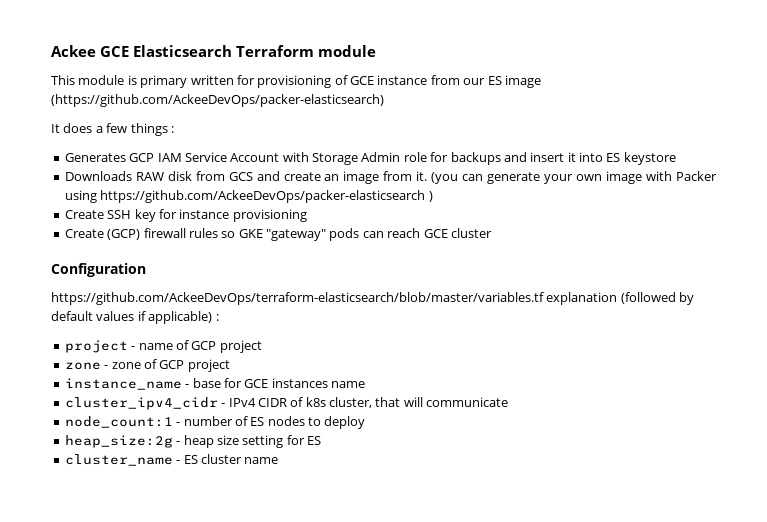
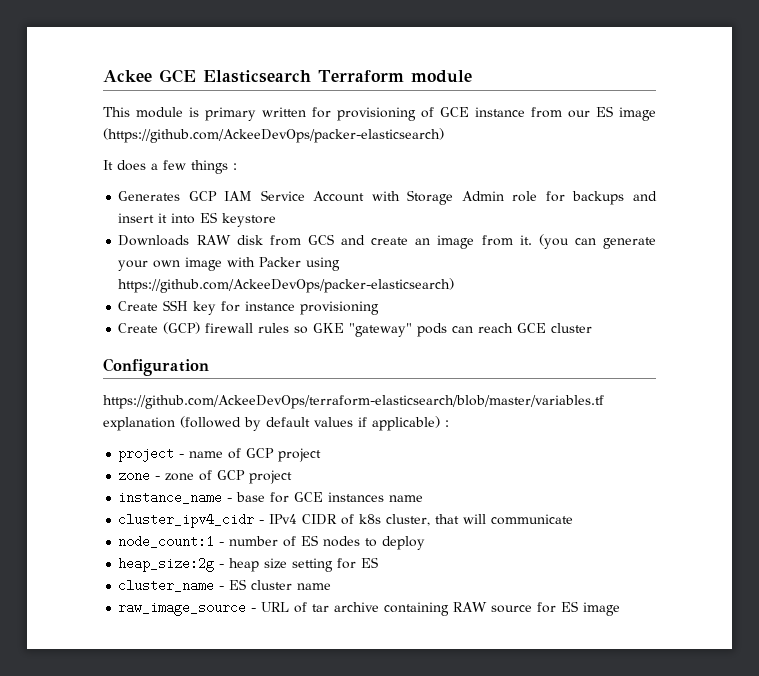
- (you can generate your own image with Packer using https://github.com/AckeeDevOps/packer-elasticsearch )
+ (you can generate your own image with Packer using https://github.com/AckeeDevOps/packer-elasticsearch)
+ raw_image_source - URL of tar archive containing RAW source for ES image

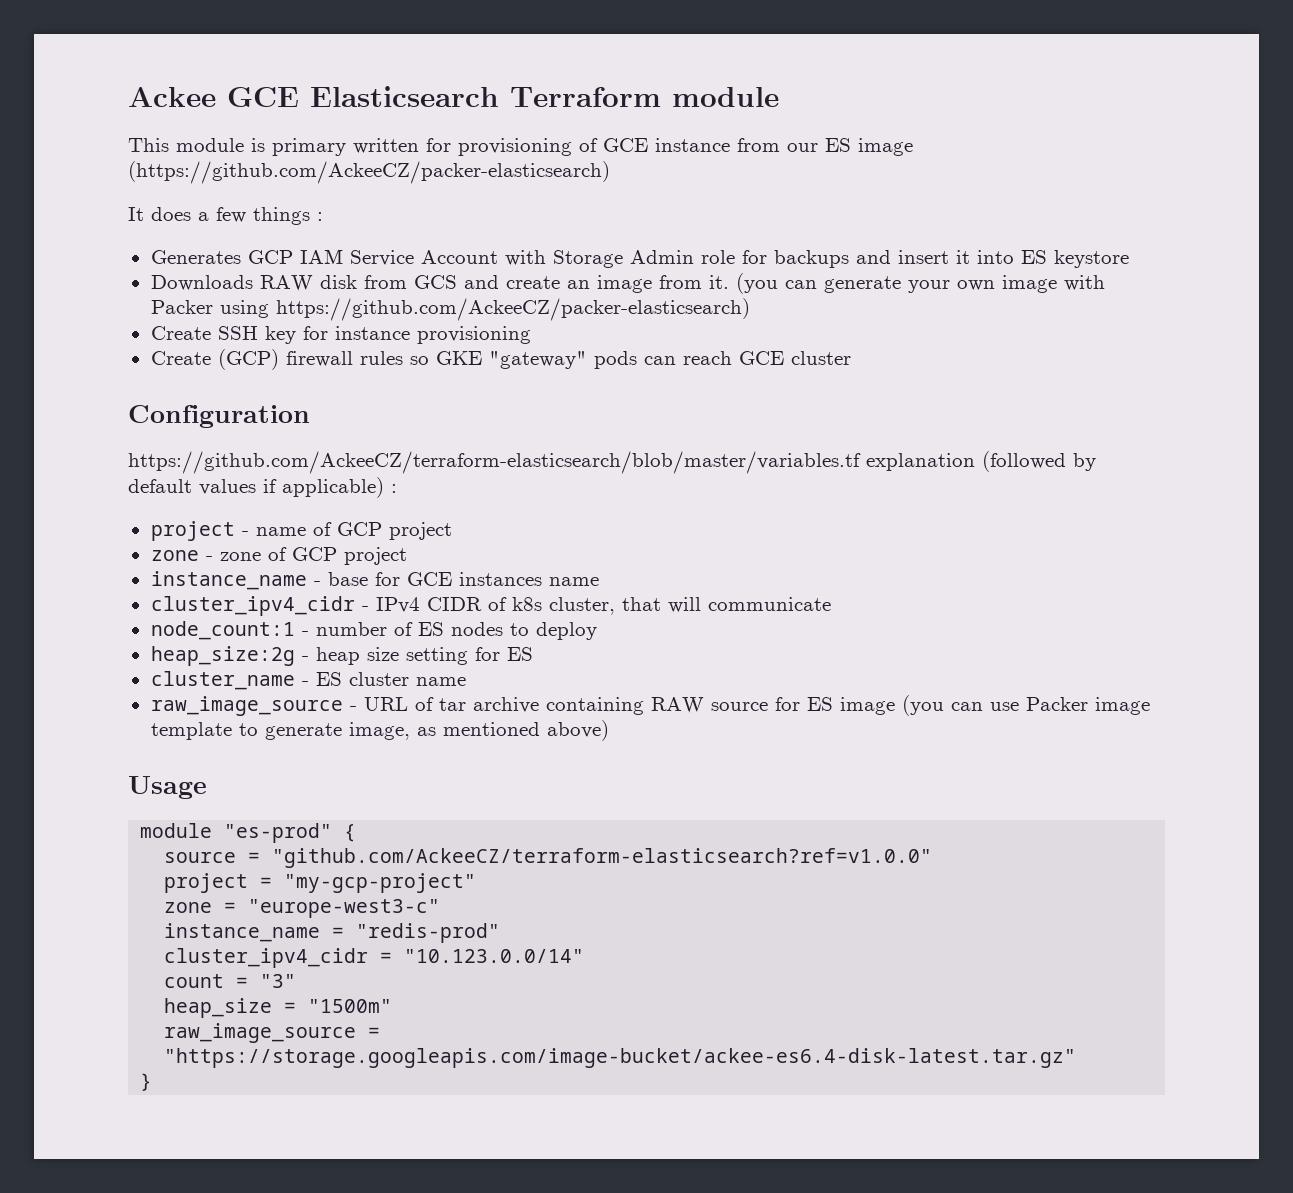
- This module is primary written for provisioning of GCE instance from our ES image (https://github.com/AckeeDevOps/packer-elasticsearch)
+ This module is primary written for provisioning of GCE instance from our ES image (https://github.com/AckeeCZ/packer-elasticsearch)
- (you can generate your own image with Packer using https://github.com/AckeeDevOps/packer-elasticsearch)
+ (you can generate your own image with Packer using https://github.com/AckeeCZ/packer-elasticsearch)
- https://github.com/AckeeDevOps/terraform-elasticsearch/blob/master/variables.tf explanation (followed by default values if applicable) :
+ https://github.com/AckeeCZ/terraform-elasticsearch/blob/master/variables.tf explanation (followed by default values if applicable) :
- raw_image_source - URL of tar archive containing RAW source for ES image
+ raw_image_source - URL of tar archive containing RAW source for ES image (you can use Packer image template to generate image, as mentioned above)
+ Usage
+ module "es-prod" {
+ source = "github.com/AckeeCZ/terraform-elasticsearch?ref=v1.0.0"
+ project = "my-gcp-project"
+ zone = "europe-west3-c"
+ instance_name = "redis-prod"
+ cluster_ipv4_cidr = "10.123.0.0/14"
+ count = "3"
+ heap_size = "1500m"
+ raw_image_source = "https://storage.googleapis.com/image-bucket/ackee-es6.4-disk-latest.tar.gz"
+ }

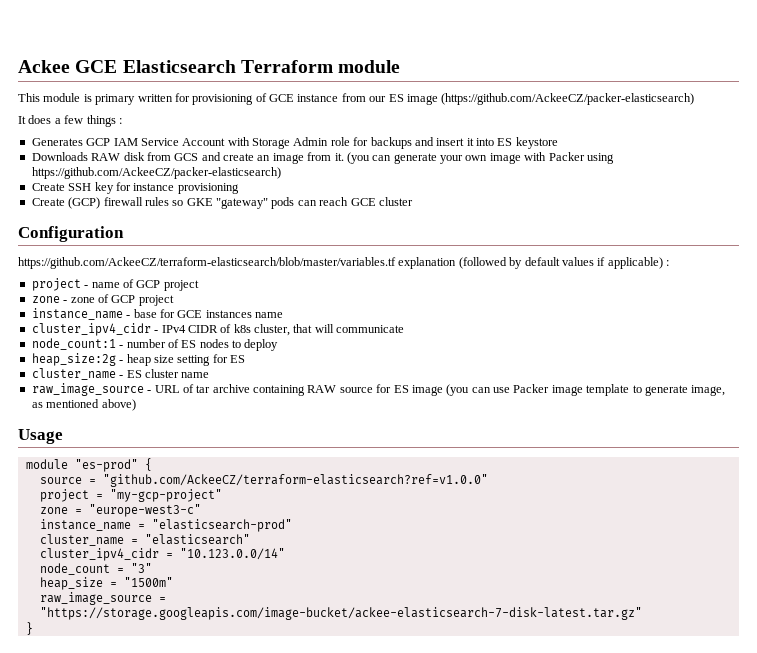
- instance_name = "redis-prod"
+ instance_name = "elasticsearch-prod"
+ cluster_name = "elasticsearch"
- count = "3"
+ node_count = "3"
- raw_image_source = "https://storage.googleapis.com/image-bucket/ackee-es6.4-disk-latest.tar.gz"
+ raw_image_source = "https://storage.googleapis.com/image-bucket/ackee-elasticsearch-7-disk-latest.tar.gz"

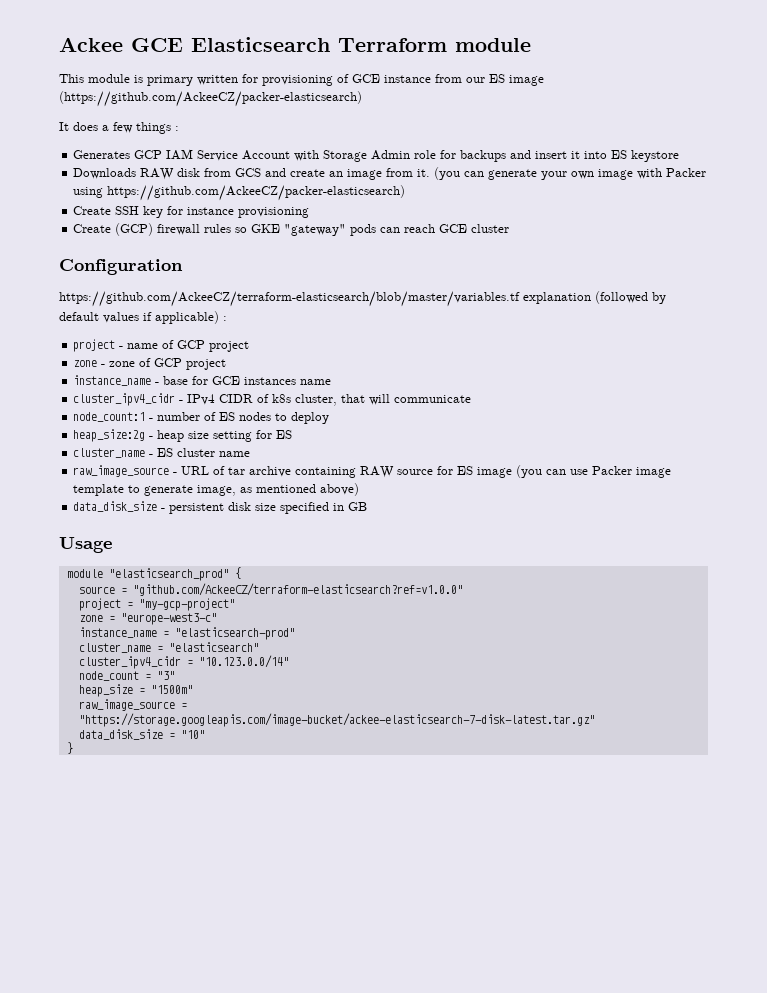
+ data_disk_size - persistent disk size specified in GB
- module "es-prod" {
+ module "elasticsearch_prod" {
+ data_disk_size = "10"

